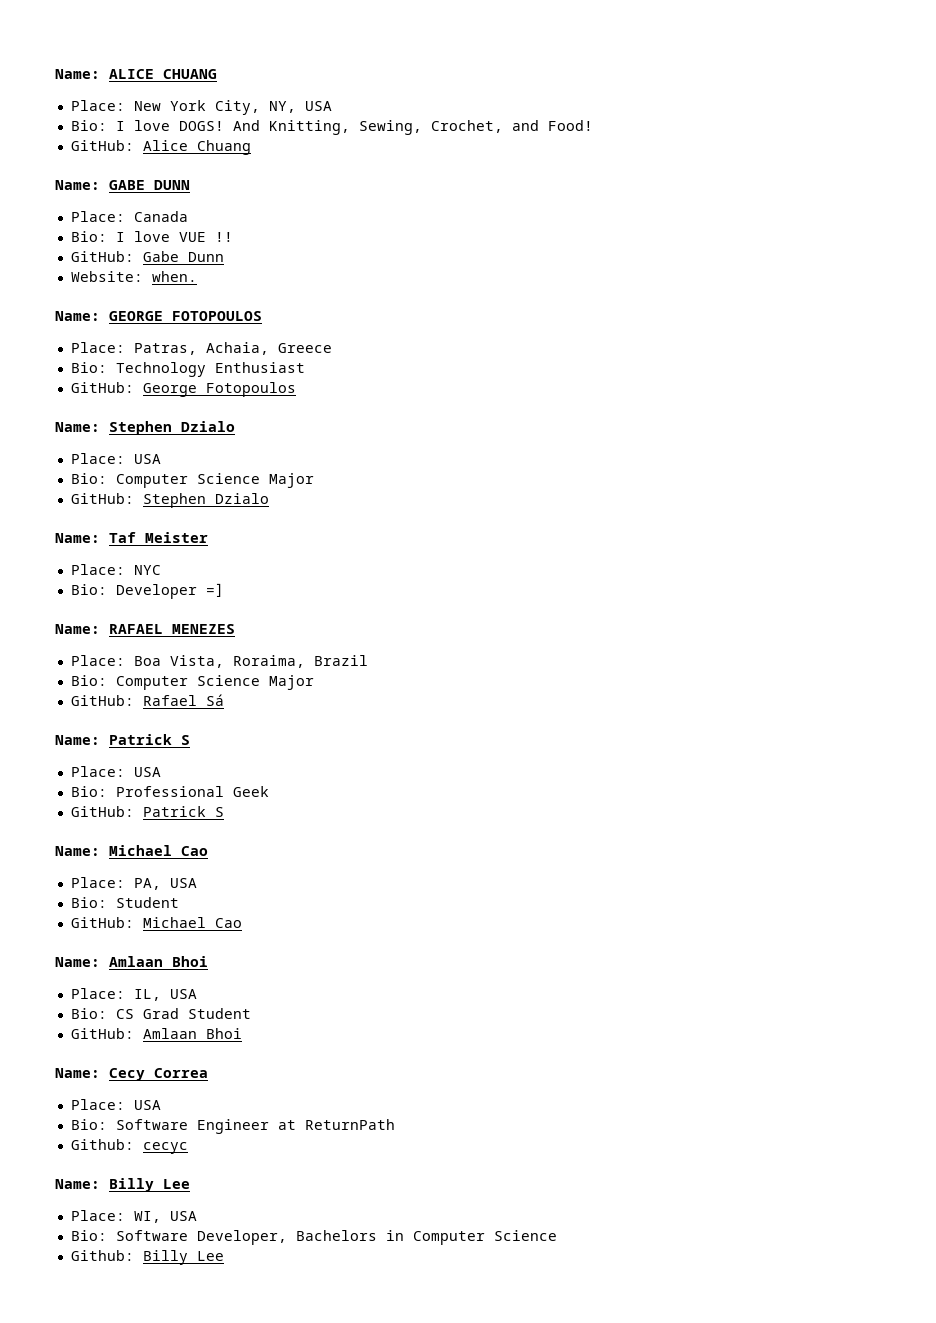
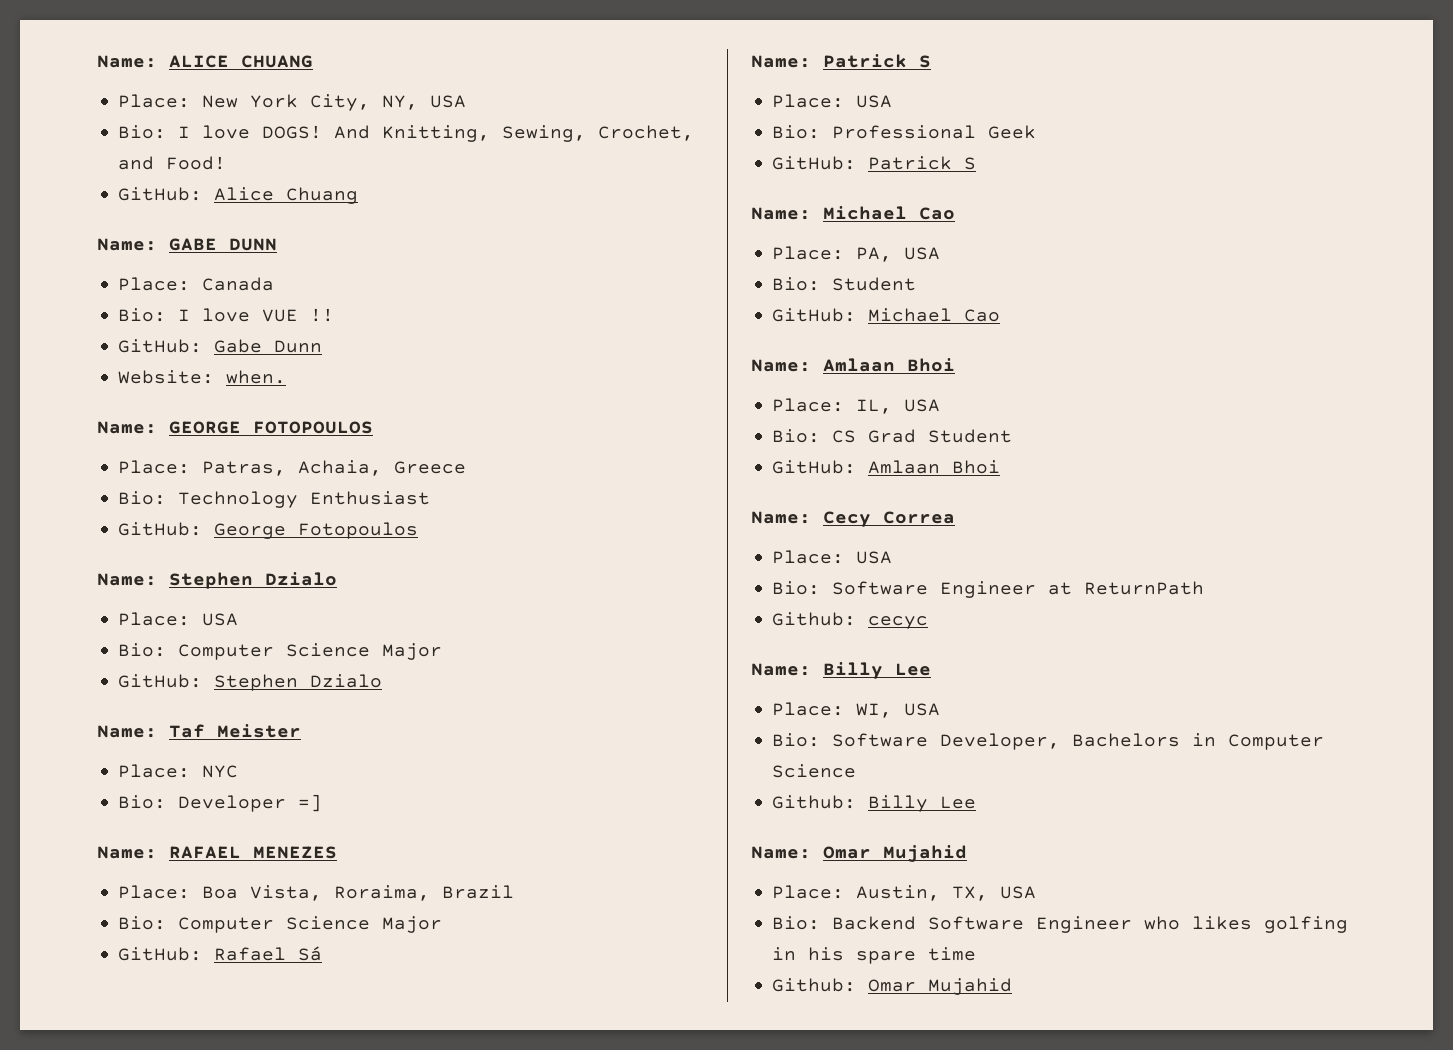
+ Name: Omar Mujahid
+ Place: Austin, TX, USA
+ Bio: Backend Software Engineer who likes golfing in his spare time
+ Github: Omar Mujahid

